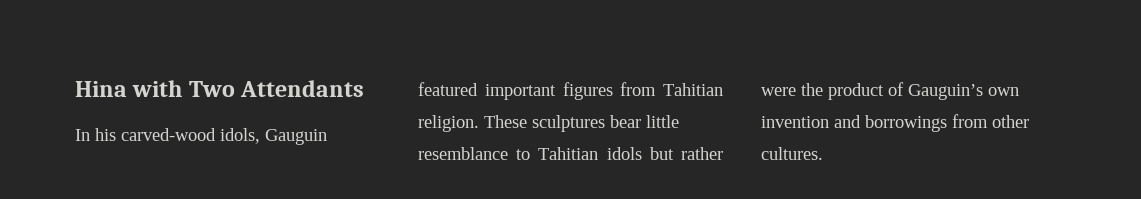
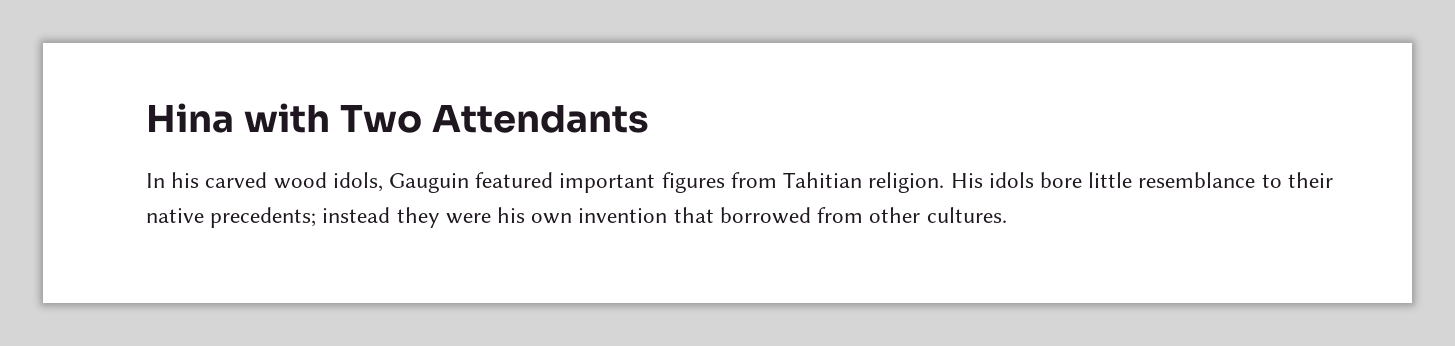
- In his carved-wood idols, Gauguin featured important figures from Tahitian religion.
+ In his carved wood idols, Gauguin featured important figures from Tahitian religion.
- These sculptures bear little resemblance to Tahitian idols but rather were the product of Gauguin’s own invention and borrowings from other cultures.
+ His idols bore little resemblance to their native precedents; instead they were his own invention that borrowed from other cultures.

